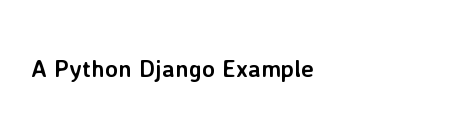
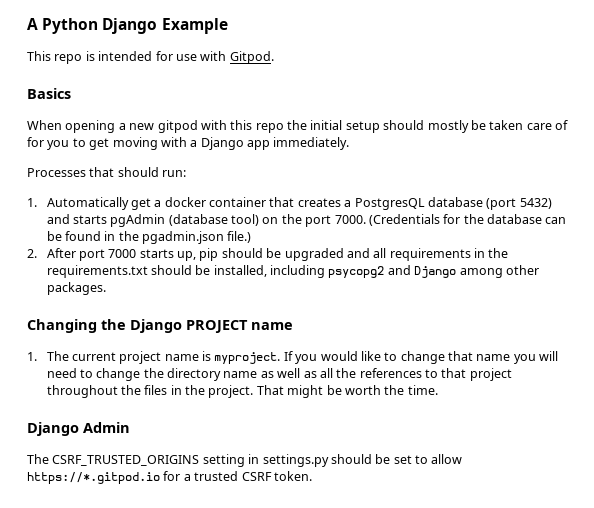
+ This repo is intended for use with Gitpod.
+ Basics
+ When opening a new gitpod with this repo the initial setup should mostly be taken care of for you to get moving with a Django app immediately.
+ Processes that should run:
+ 1. Automatically get a docker container that creates a PostgresQL database (port 5432) and starts pgAdmin (database tool) on the port 7000. (Credentials for the database can be found in the pgadmin.json file.)
+ 2. After port 7000 starts up, pip should be upgraded and all requirements in the requirements.txt should be installed, including psycopg2 and Django among other packages.
+ Changing the Django PROJECT name
+ 1. The current project name is myproject. If you would like to change that name you will need to change the directory name as well as all the references to that project throughout the files in the project. That might be worth the time.
+ Django Admin
+ The CSRF_TRUSTED_ORIGINS setting in settings.py should be set to allow https://*.gitpod.io for a trusted CSRF token.

